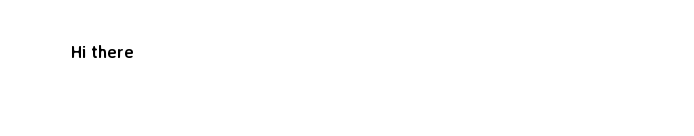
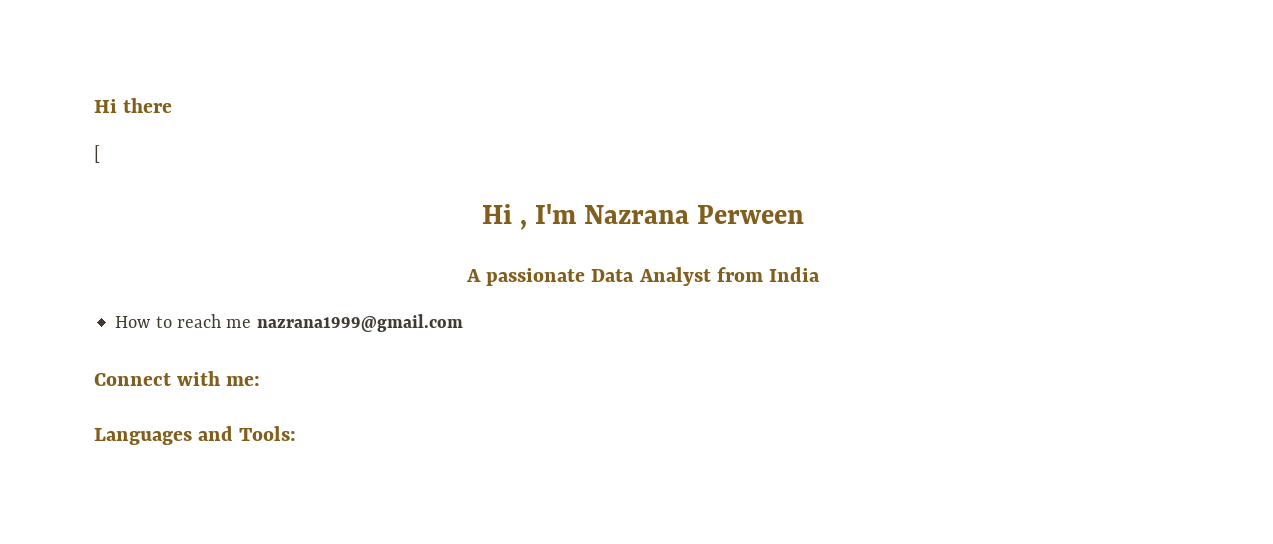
+ [
+ Hi , I'm Nazrana Perween
+ A passionate Data Analyst from India
+ How to reach me nazrana1999@gmail.com
+ Connect with me:
+ Languages and Tools:

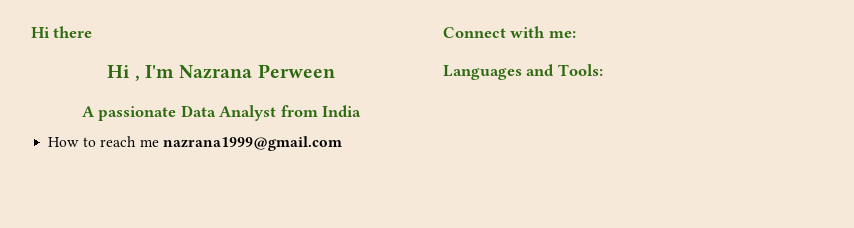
- [

